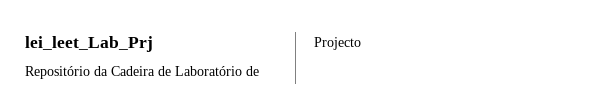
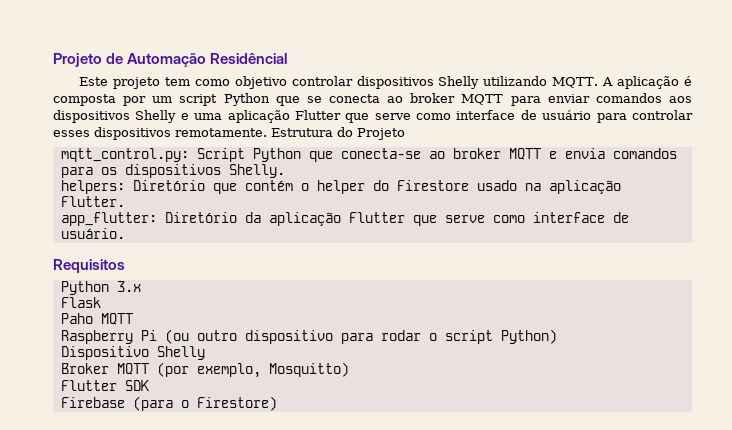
- lei_leet_Lab_Prj
- Repositório da Cadeira de Laboratório de Projecto
+ Projeto de Automação Residêncial
+ Este projeto tem como objetivo controlar dispositivos Shelly utilizando MQTT. A aplicação é composta por um script Python que se conecta ao broker MQTT para enviar comandos aos dispositivos Shelly e uma aplicação Flutter que serve como interface de usuário para controlar esses dispositivos remotamente. Estrutura do Projeto
+ mqtt_control.py: Script Python que conecta-se ao broker MQTT e envia comandos para os dispositivos Shelly.
+ helpers: Diretório que contém o helper do Firestore usado na aplicação Flutter.
+ app_flutter: Diretório da aplicação Flutter que serve como interface de usuário.
+ Requisitos
+ Python 3.x
+ Flask
+ Paho MQTT
+ Raspberry Pi (ou outro dispositivo para rodar o script Python)
+ Dispositivo Shelly
+ Broker MQTT (por exemplo, Mosquitto)
+ Flutter SDK
+ Firebase (para o Firestore)

